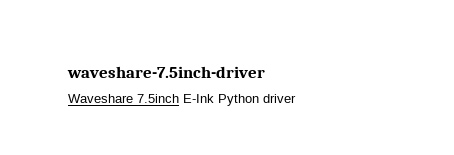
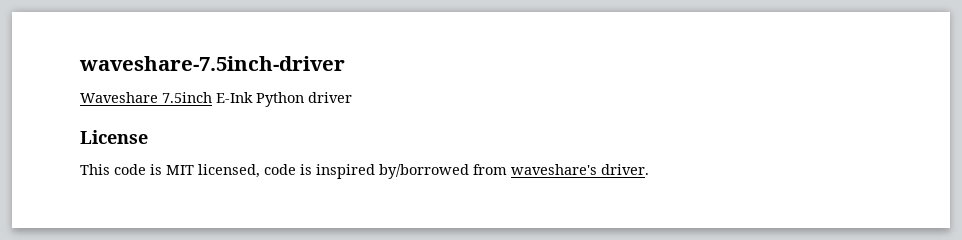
+ License
+ This code is MIT licensed, code is inspired by/borrowed from waveshare's driver.

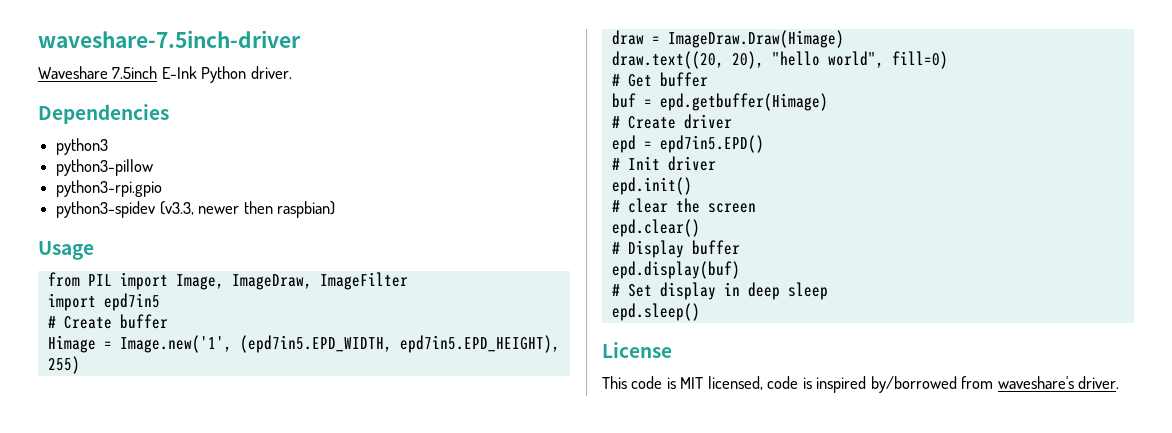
- Waveshare 7.5inch E-Ink Python driver
+ Waveshare 7.5inch E-Ink Python driver.
+ Dependencies
+ python3
+ python3-pillow
+ python3-rpi.gpio
+ python3-spidev (v3.3, newer then raspbian)
+ Usage
+ from PIL import Image, ImageDraw, ImageFilter
+ import epd7in5
+ # Create buffer
+ Himage = Image.new('1', (epd7in5.EPD_WIDTH, epd7in5.EPD_HEIGHT), 255)
+ draw = ImageDraw.Draw(Himage)
+ draw.text((20, 20), "hello world", fill=0)
+ # Get buffer
+ buf = epd.getbuffer(Himage)
+ # Create driver
+ epd = epd7in5.EPD()
+ # Init driver
+ epd.init()
+ # clear the screen
+ epd.clear()
+ # Display buffer
+ epd.display(buf)
+ # Set display in deep sleep
+ epd.sleep()

